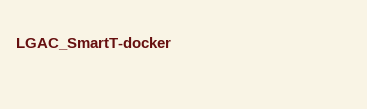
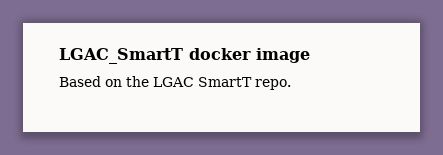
- LGAC_SmartT-docker
+ LGAC_SmartT docker image
+ Based on the LGAC SmartT repo.

